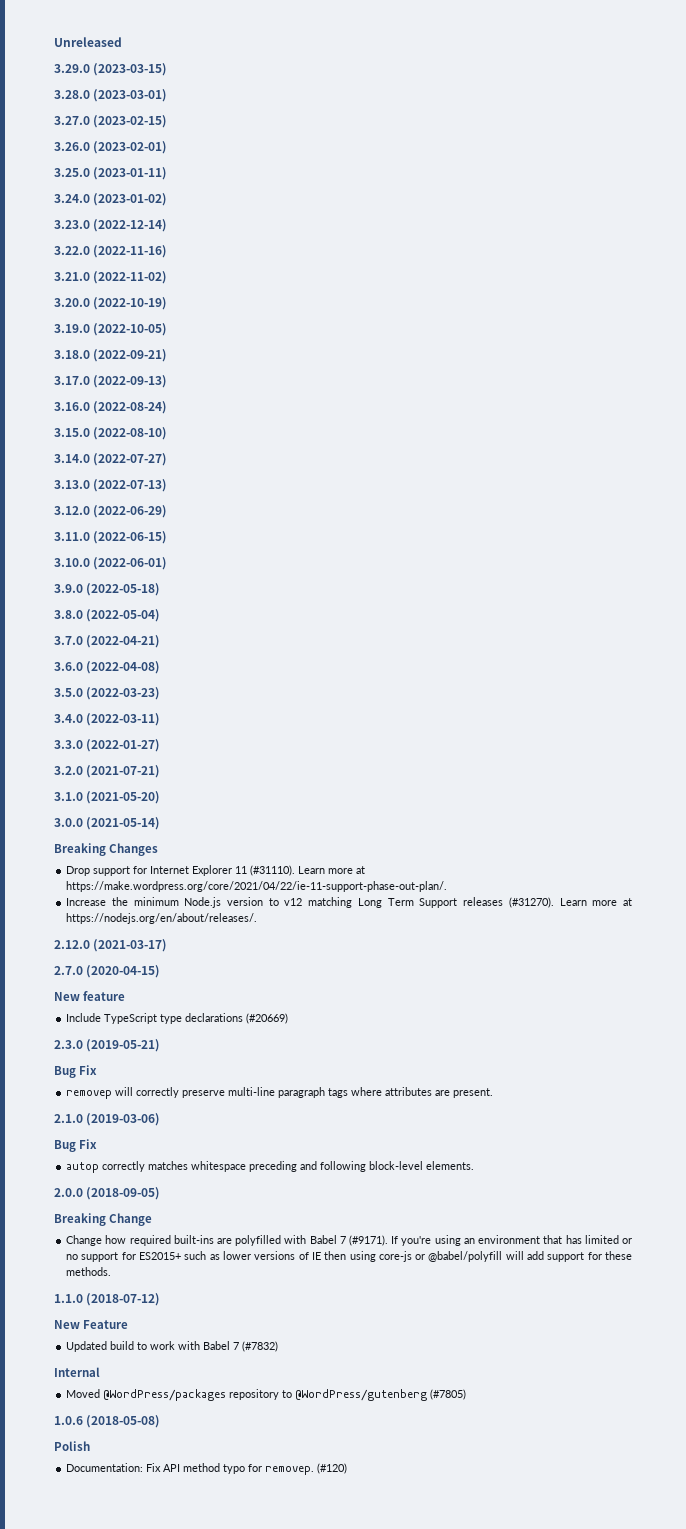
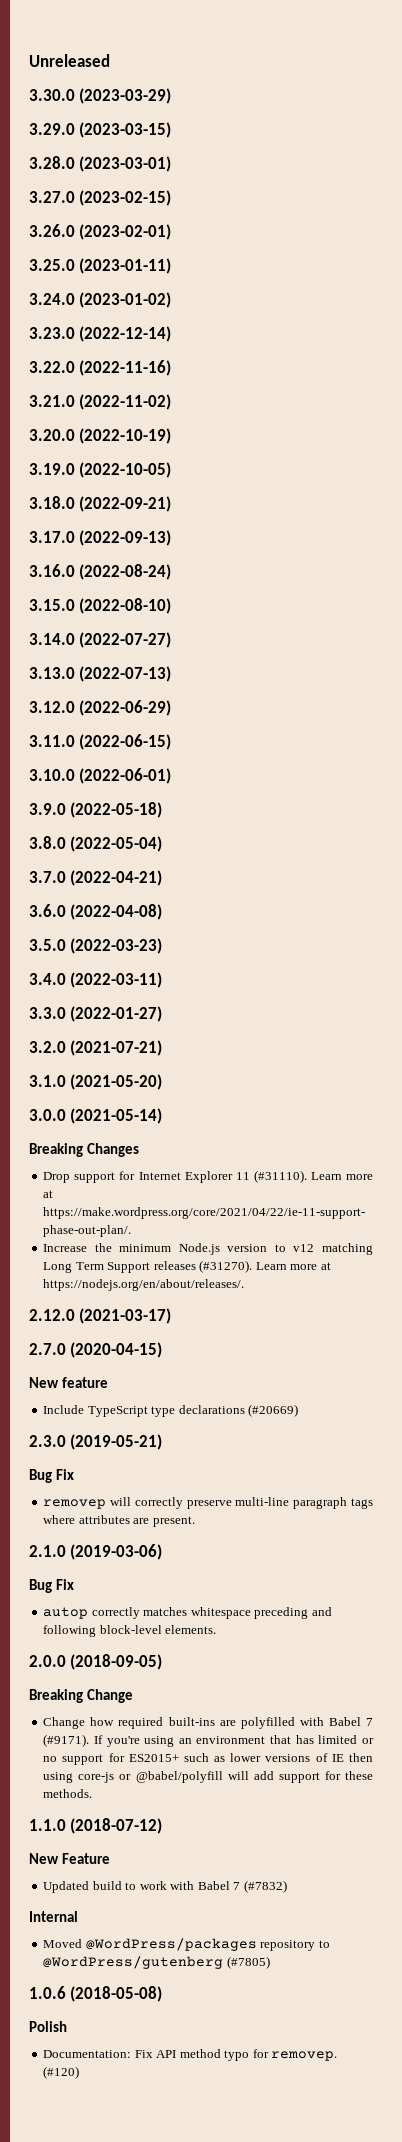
+ 3.30.0 (2023-03-29)

